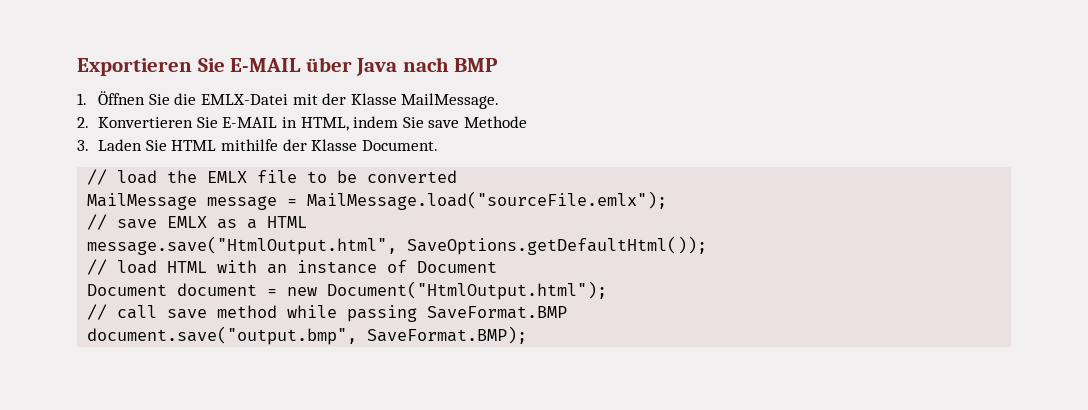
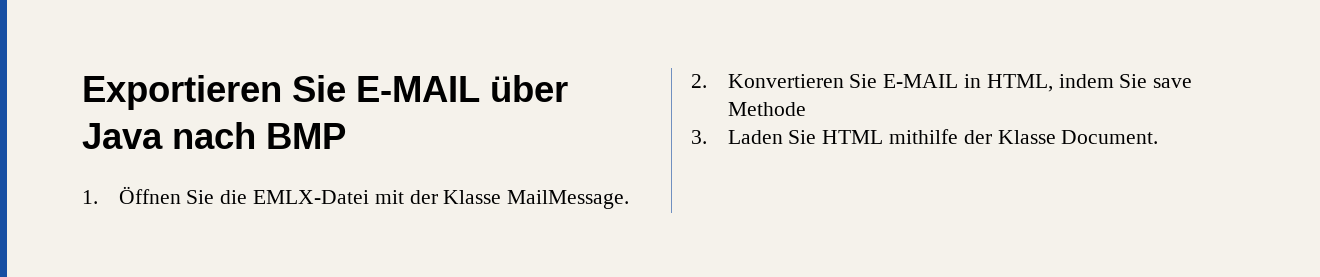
- // load the EMLX file to be converted
- MailMessage message = MailMessage.load("sourceFile.emlx");
- // save EMLX as a HTML
- message.save("HtmlOutput.html", SaveOptions.getDefaultHtml());
- // load HTML with an instance of Document
- Document document = new Document("HtmlOutput.html");
- // call save method while passing SaveFormat.BMP
- document.save("output.bmp", SaveFormat.BMP);

